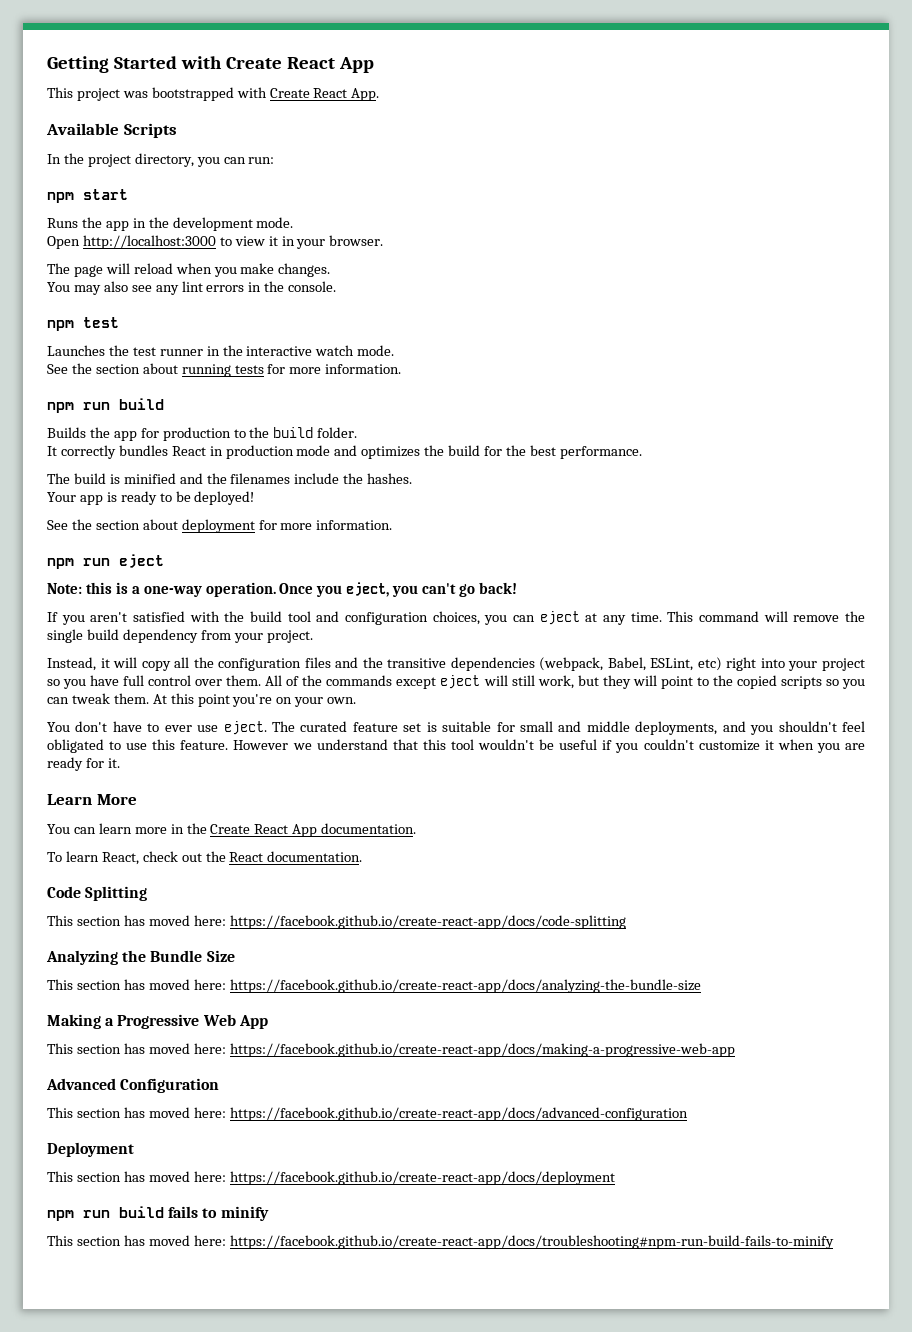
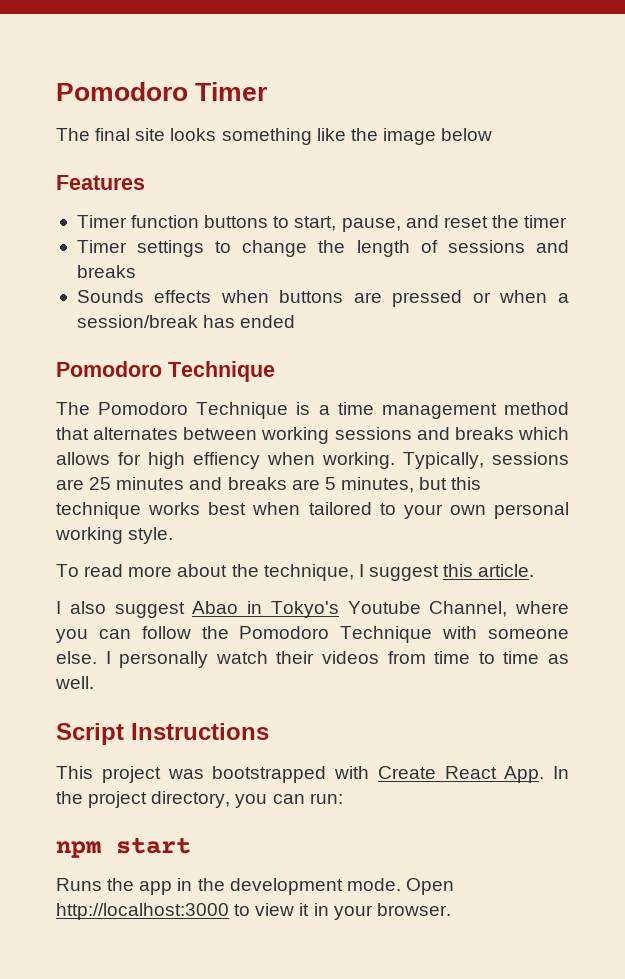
- Getting Started with Create React App
+ Pomodoro Timer
+ The final site looks something like the image below
+ Features
+ Timer function buttons to start, pause, and reset the timer
+ Timer settings to change the length of sessions and breaks
+ Sounds effects when buttons are pressed or when a session/break has ended
+ Pomodoro Technique
+ The Pomodoro Technique is a time management method that alternates between working sessions and breaks which allows for high effiency when working. Typically, sessions are 25 minutes and breaks are 5 minutes, but this technique works best when tailored to your own personal working style.
+ To read more about the technique, I suggest this article.
+ I also suggest Abao in Tokyo's Youtube Channel, where you can follow the Pomodoro Technique with someone else. I personally watch their videos from time to time as well.
+ Script Instructions
- This project was bootstrapped with Create React App.
- Available Scripts
- In the project directory, you can run:
+ This project was bootstrapped with Create React App. In the project directory, you can run:
- Runs the app in the development mode.
- Open http://localhost:3000 to view it in your browser.
+ Runs the app in the development mode. Open http://localhost:3000 to view it in your browser.
- The page will reload when you make changes.
- You may also see any lint errors in the console.
- npm test
- Launches the test runner in the interactive watch mode.
- See the section about running tests for more information.
- npm run build
- Builds the app for production to the build folder.
- It correctly bundles React in production mode and optimizes the build for the best performance.
- The build is minified and the filenames include the hashes.
- Your app is ready to be deployed!
- See the section about deployment for more information.
- npm run eject
- Note: this is a one-way operation. Once you eject, you can't go back!
- If you aren't satisfied with the build tool and configuration choices, you can eject at any time. This command will remove the single build dependency from your project.
- Instead, it will copy all the configuration files and the transitive dependencies (webpack, Babel, ESLint, etc) right into your project so you have full control over them. All of the commands except eject will still work, but they will point to the copied scripts so you can tweak them. At this point you're on your own.
- You don't have to ever use eject. The curated feature set is suitable for small and middle deployments, and you shouldn't feel obligated to use this feature. However we understand that this tool wouldn't be useful if you couldn't customize it when you are ready for it.
- Learn More
- You can learn more in the Create React App documentation.
- To learn React, check out the React documentation.
- Code Splitting
- This section has moved here: https://facebook.github.io/create-react-app/docs/code-splitting
- Analyzing the Bundle Size
- This section has moved here: https://facebook.github.io/create-react-app/docs/analyzing-the-bundle-size
- Making a Progressive Web App
- This section has moved here: https://facebook.github.io/create-react-app/docs/making-a-progressive-web-app
- Advanced Configuration
- This section has moved here: https://facebook.github.io/create-react-app/docs/advanced-configuration
- Deployment
- This section has moved here: https://facebook.github.io/create-react-app/docs/deployment
- npm run build fails to minify
- This section has moved here: https://facebook.github.io/create-react-app/docs/troubleshooting#npm-run-build-fails-to-minify

